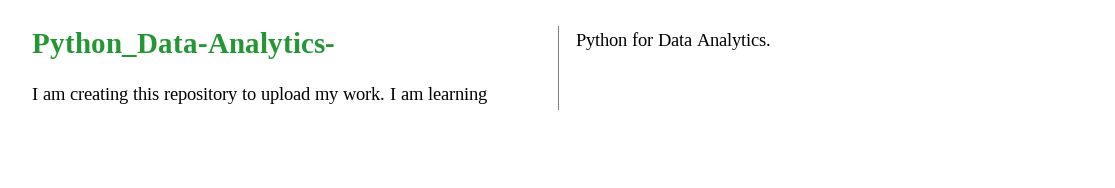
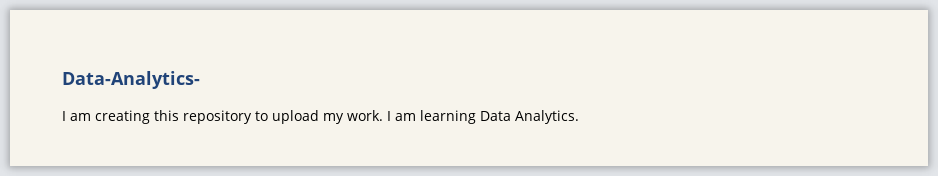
- Python_Data-Analytics-
+ Data-Analytics-
- I am learning Python for Data Analytics.
+ I am learning Data Analytics.

